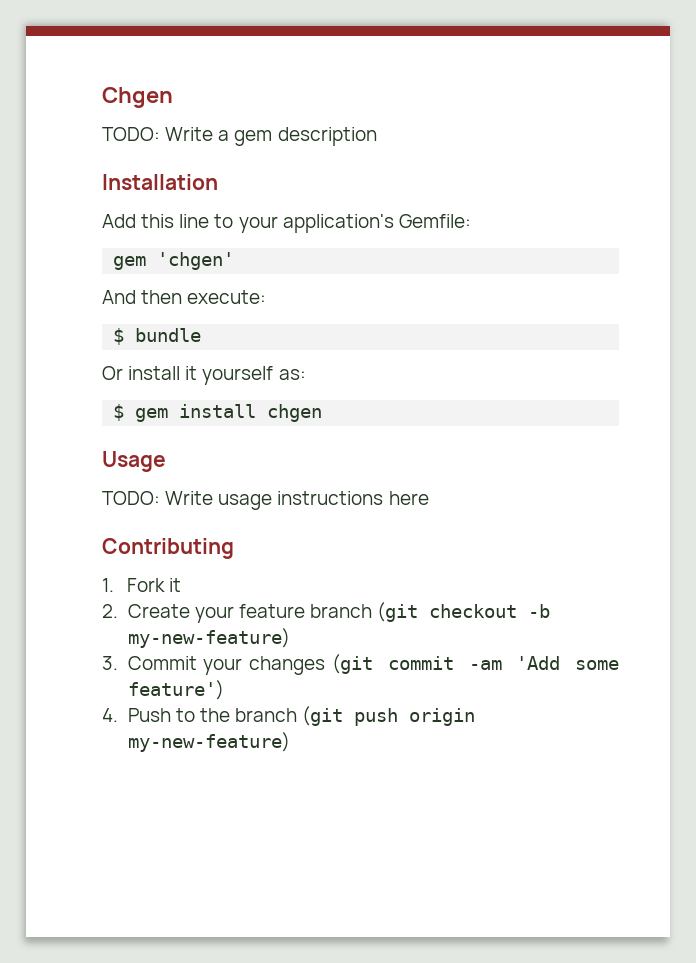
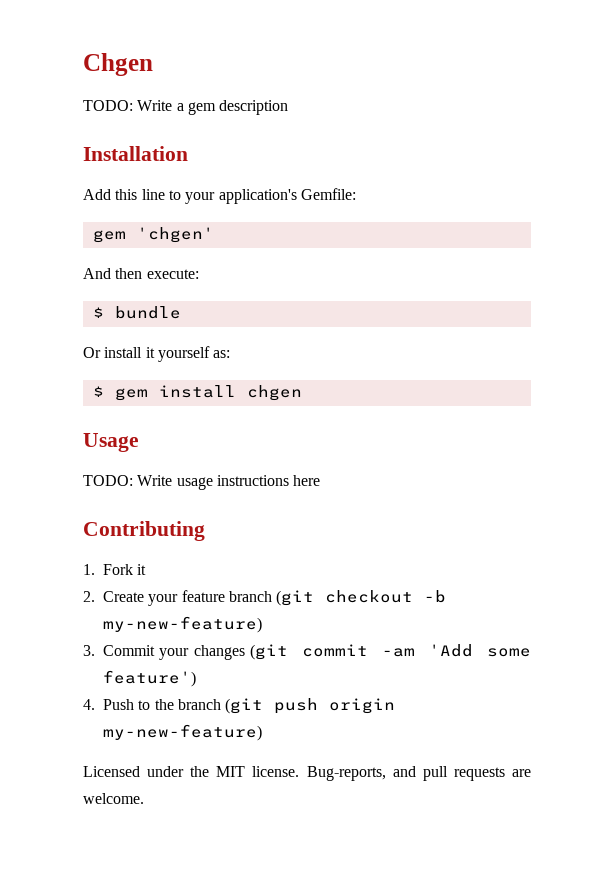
+ Licensed under the MIT license. Bug-reports, and pull requests are welcome.

